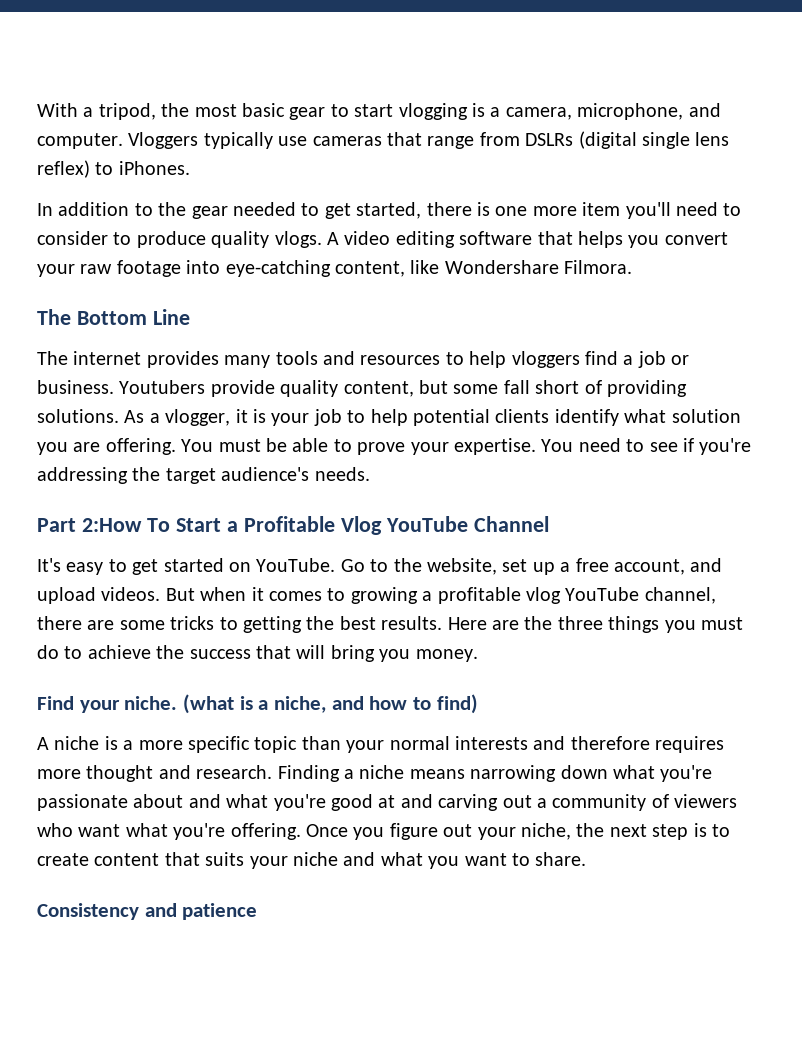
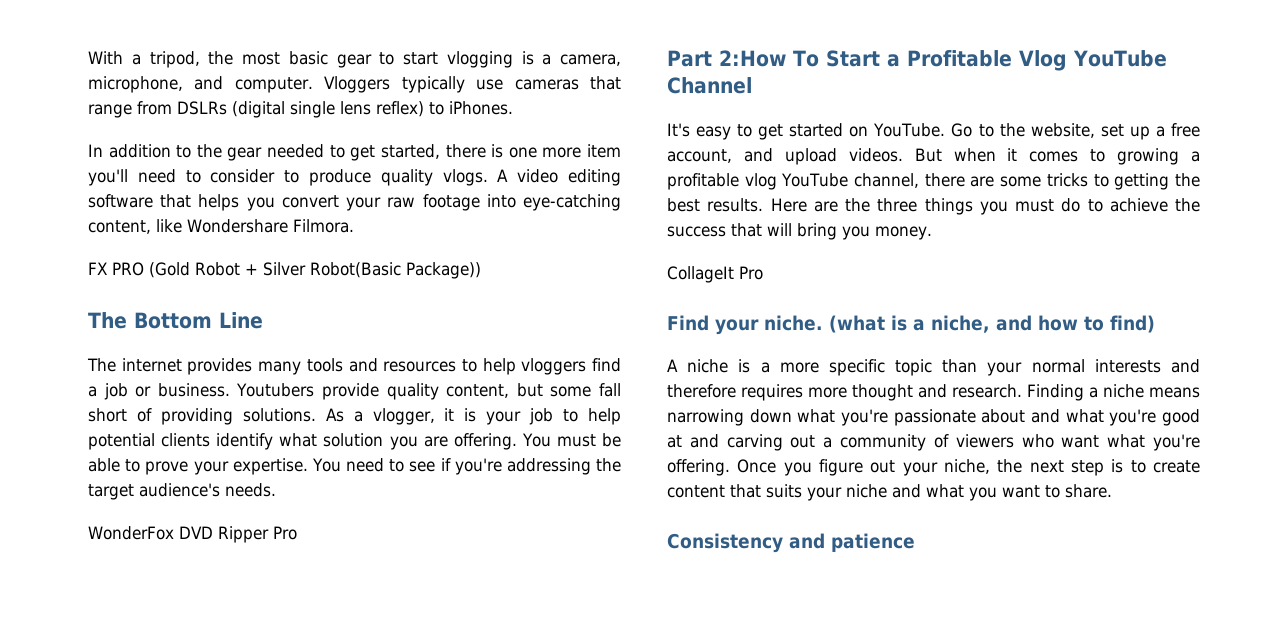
+ FX PRO (Gold Robot + Silver Robot(Basic Package))
+ WonderFox DVD Ripper Pro
+ CollageIt Pro

